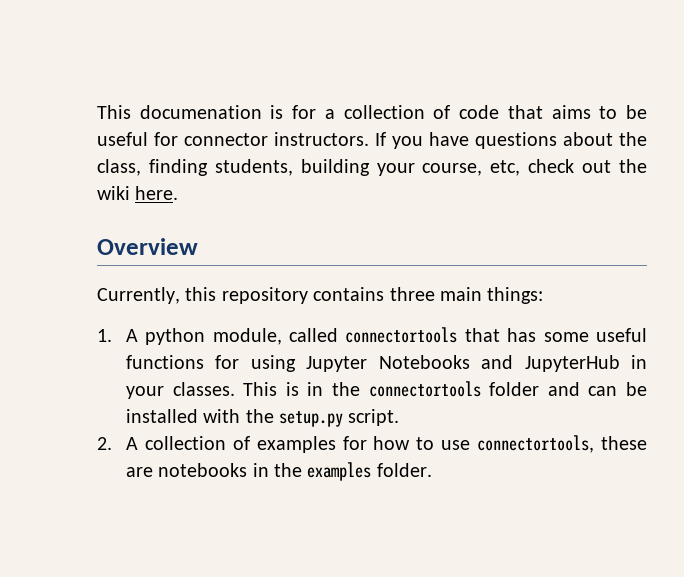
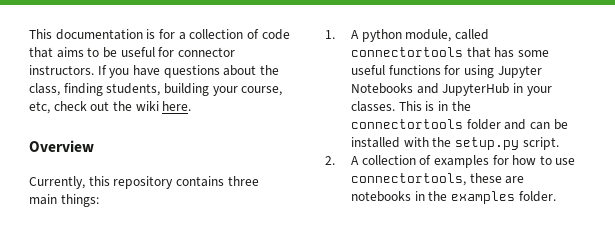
- This documenation is for a collection of code that aims to be useful for connector instructors.
+ This documentation is for a collection of code that aims to be useful for connector instructors.

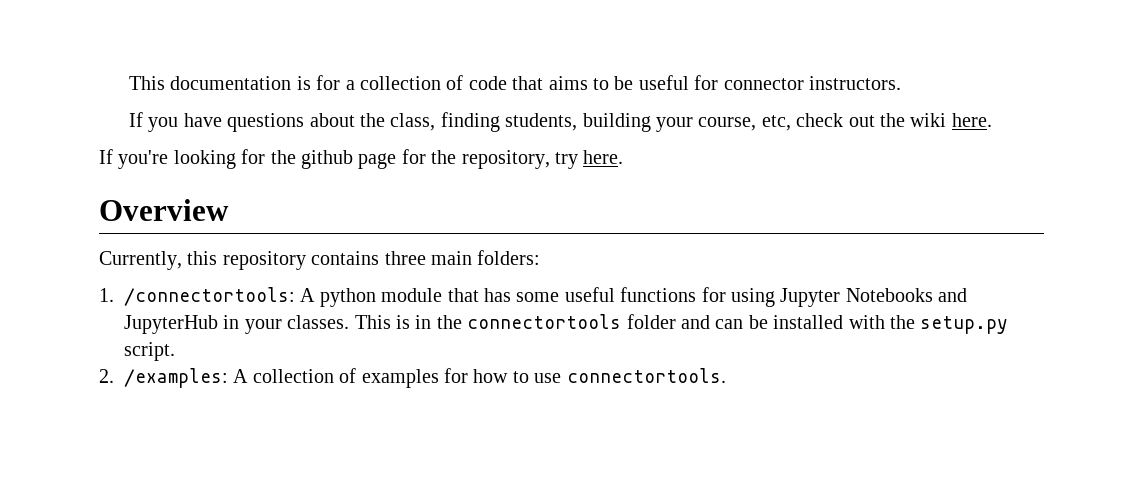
- This documentation is for a collection of code that aims to be useful for connector instructors. If you have questions about the class, finding students, building your course, etc, check out the wiki here.
+ This documentation is for a collection of code that aims to be useful for connector instructors.
+ If you have questions about the class, finding students, building your course, etc, check out the wiki here.
+ If you're looking for the github page for the repository, try here.
- Currently, this repository contains three main things:
+ Currently, this repository contains three main folders:
- 1. A python module, called connectortools that has some useful functions for using Jupyter Notebooks and JupyterHub in your classes.
+ 1. /connectortools: A python module that has some useful functions for using Jupyter Notebooks and JupyterHub in your classes.
- 2. A collection of examples for how to use connectortools, these are notebooks in the examples folder.
+ 2. /examples: A collection of examples for how to use connectortools.

